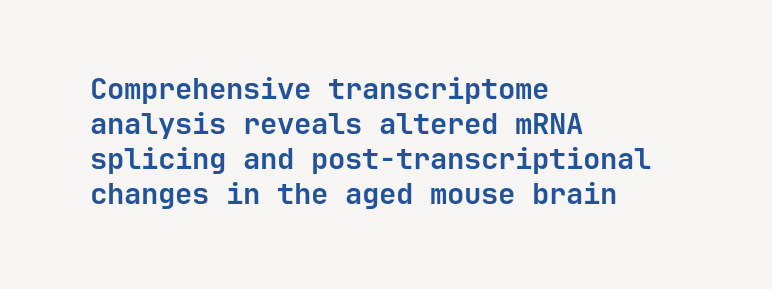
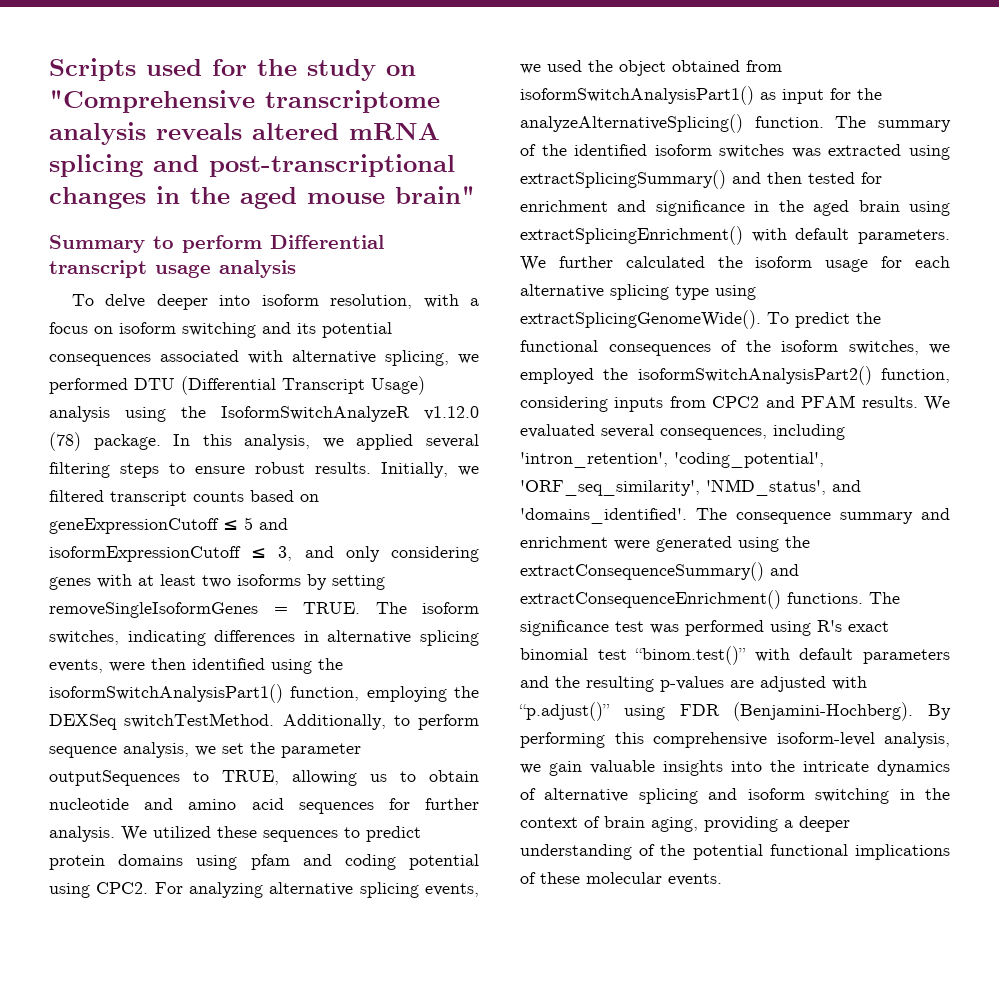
- Comprehensive transcriptome analysis reveals altered mRNA splicing and post-transcriptional changes in the aged mouse brain
+ Scripts used for the study on "Comprehensive transcriptome analysis reveals altered mRNA splicing and post-transcriptional changes in the aged mouse brain"
+ Summary to perform Differential transcript usage analysis
+ To delve deeper into isoform resolution, with a focus on isoform switching and its potential consequences associated with alternative splicing, we performed DTU (Differential Transcript Usage) analysis using the IsoformSwitchAnalyzeR v1.12.0 (78) package. In this analysis, we applied several filtering steps to ensure robust results. Initially, we filtered transcript counts based on geneExpressionCutoff ≤ 5 and isoformExpressionCutoff ≤ 3, and only considering genes with at least two isoforms by setting removeSingleIsoformGenes = TRUE. The isoform switches, indicating differences in alternative splicing events, were then identified using the isoformSwitchAnalysisPart1() function, employing the DEXSeq switchTestMethod. Additionally, to perform sequence analysis, we set the parameter outputSequences to TRUE, allowing us to obtain nucleotide and amino acid sequences for further analysis. We utilized these sequences to predict protein domains using pfam and coding potential using CPC2. For analyzing alternative splicing events, we used the object obtained from isoformSwitchAnalysisPart1() as input for the analyzeAlternativeSplicing() function. The summary of the identified isoform switches was extracted using extractSplicingSummary() and then tested for enrichment and significance in the aged brain using extractSplicingEnrichment() with default parameters. We further calculated the isoform usage for each alternative splicing type using extractSplicingGenomeWide(). To predict the functional consequences of the isoform switches, we employed the isoformSwitchAnalysisPart2() function, considering inputs from CPC2 and PFAM results. We evaluated several consequences, including 'intron_retention', 'coding_potential', 'ORF_seq_similarity', 'NMD_status', and 'domains_identified'. The consequence summary and enrichment were generated using the extractConsequenceSummary() and extractConsequenceEnrichment() functions. The significance test was performed using R's exact binomial test “binom.test()” with default parameters and the resulting p-values are adjusted with “p.adjust()” using FDR (Benjamini-Hochberg). By performing this comprehensive isoform-level analysis, we gain valuable insights into the intricate dynamics of alternative splicing and isoform switching in the context of brain aging, providing a deeper understanding of the potential functional implications of these molecular events.

